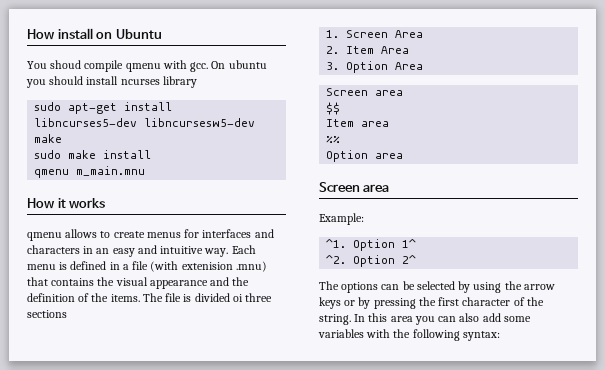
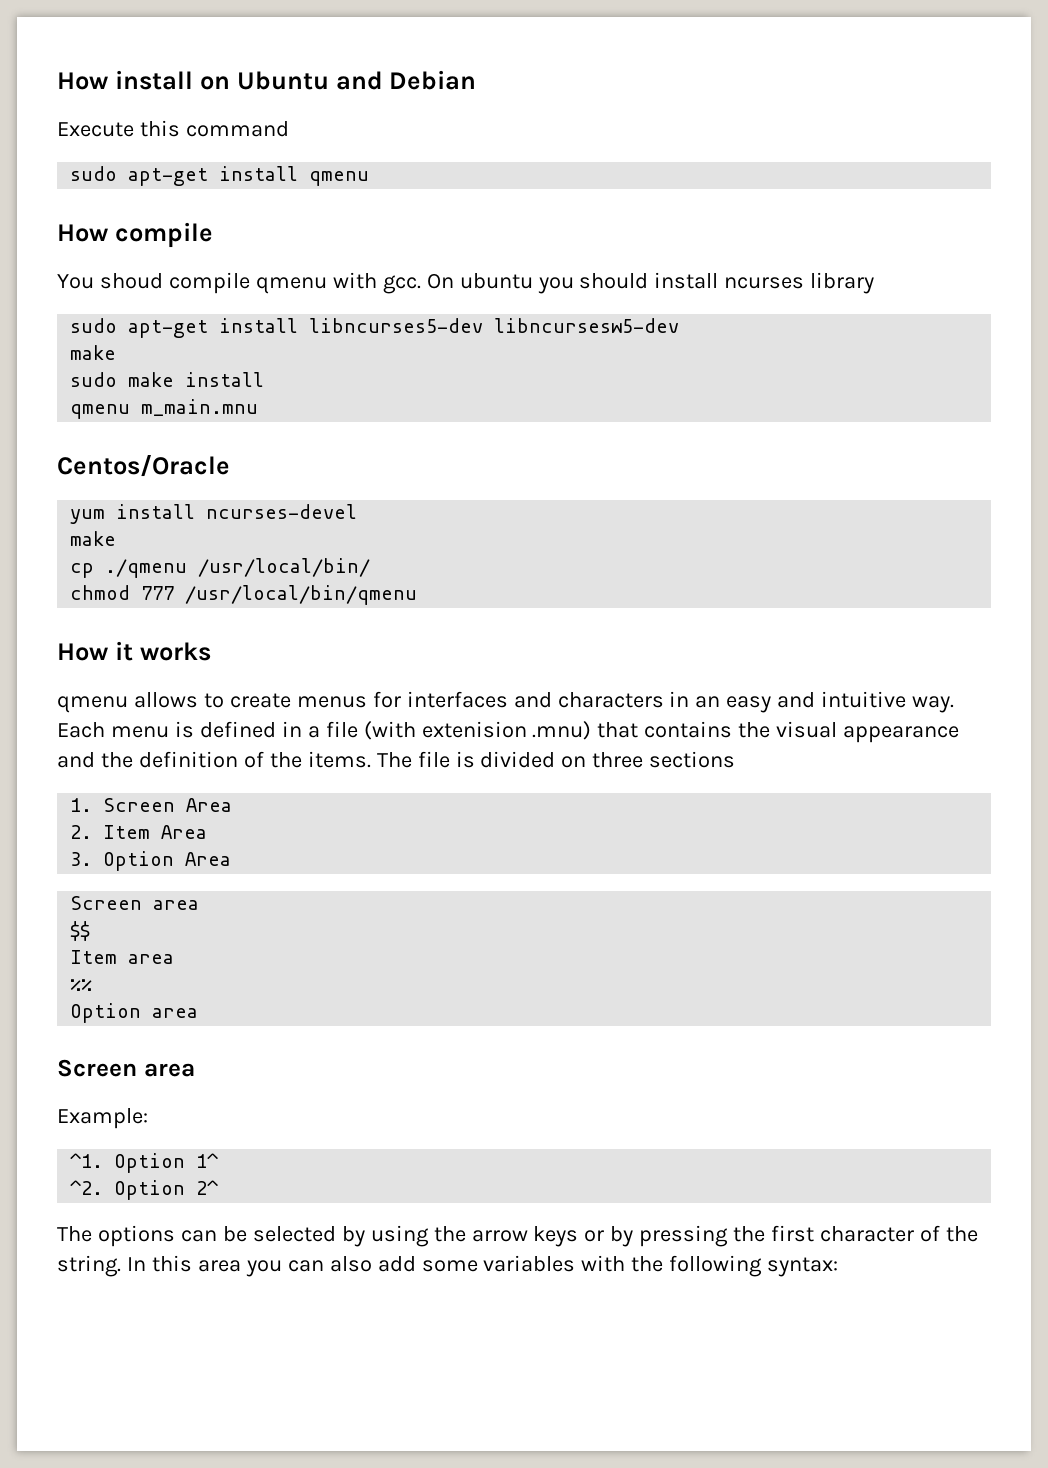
- How install on Ubuntu
+ How install on Ubuntu and Debian
+ Execute this command
+ sudo apt-get install qmenu
+ How compile
+ Centos/Oracle
+ yum install ncurses-devel
+ make
+ cp ./qmenu /usr/local/bin/
+ chmod 777 /usr/local/bin/qmenu
- The file is divided oi three sections
+ The file is divided on three sections

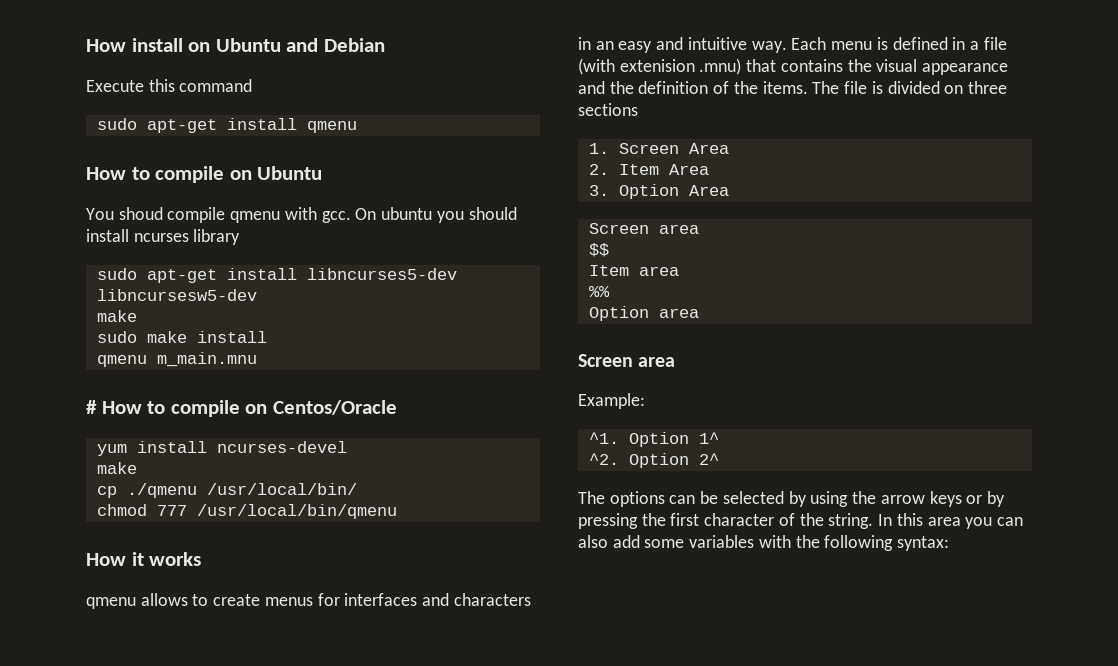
- How compile
+ How to compile on Ubuntu
- Centos/Oracle
+ # How to compile on Centos/Oracle

